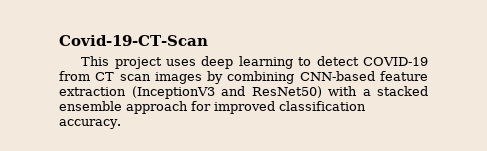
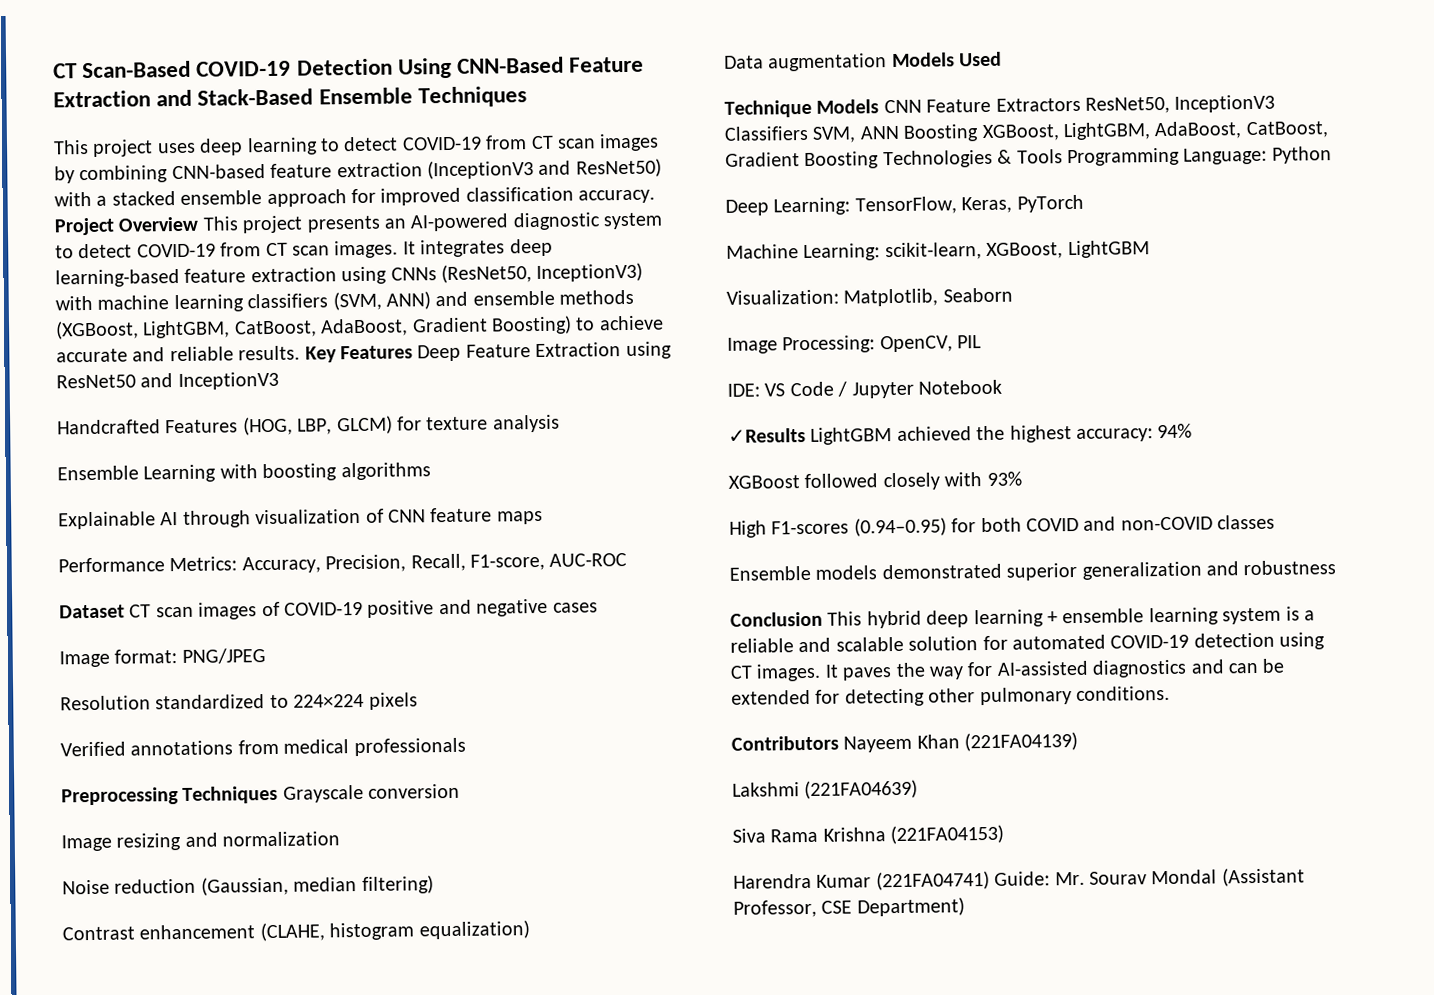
- Covid-19-CT-Scan
+ CT Scan-Based COVID-19 Detection Using CNN-Based Feature Extraction and Stack-Based Ensemble Techniques
+ Project Overview This project presents an AI-powered diagnostic system to detect COVID-19 from CT scan images. It integrates deep learning-based feature extraction using CNNs (ResNet50, InceptionV3) with machine learning classifiers (SVM, ANN) and ensemble methods (XGBoost, LightGBM, CatBoost, AdaBoost, Gradient Boosting) to achieve accurate and reliable results. Key Features Deep Feature Extraction using ResNet50 and InceptionV3
+ Handcrafted Features (HOG, LBP, GLCM) for texture analysis
+ Ensemble Learning with boosting algorithms
+ Explainable AI through visualization of CNN feature maps
+ Performance Metrics: Accuracy, Precision, Recall, F1-score, AUC-ROC
+ Dataset CT scan images of COVID-19 positive and negative cases
+ Image format: PNG/JPEG
+ Resolution standardized to 224×224 pixels
+ Verified annotations from medical professionals
+ Preprocessing Techniques Grayscale conversion
+ Image resizing and normalization
+ Noise reduction (Gaussian, median filtering)
+ Contrast enhancement (CLAHE, histogram equalization)
+ Data augmentation Models Used
+ Technique Models CNN Feature Extractors ResNet50, InceptionV3 Classifiers SVM, ANN Boosting XGBoost, LightGBM, AdaBoost, CatBoost, Gradient Boosting Technologies & Tools Programming Language: Python
+ Deep Learning: TensorFlow, Keras, PyTorch
+ Machine Learning: scikit-learn, XGBoost, LightGBM
+ Visualization: Matplotlib, Seaborn
+ Image Processing: OpenCV, PIL
+ IDE: VS Code / Jupyter Notebook
+ ✓Results LightGBM achieved the highest accuracy: 94%
+ XGBoost followed closely with 93%
+ High F1-scores (0.94–0.95) for both COVID and non-COVID classes
+ Ensemble models demonstrated superior generalization and robustness
+ Conclusion This hybrid deep learning + ensemble learning system is a reliable and scalable solution for automated COVID-19 detection using CT images. It paves the way for AI-assisted diagnostics and can be extended for detecting other pulmonary conditions.
+ Contributors Nayeem Khan (221FA04139)
+ Lakshmi (221FA04639)
+ Siva Rama Krishna (221FA04153)
+ Harendra Kumar (221FA04741) Guide: Mr. Sourav Mondal (Assistant Professor, CSE Department)

